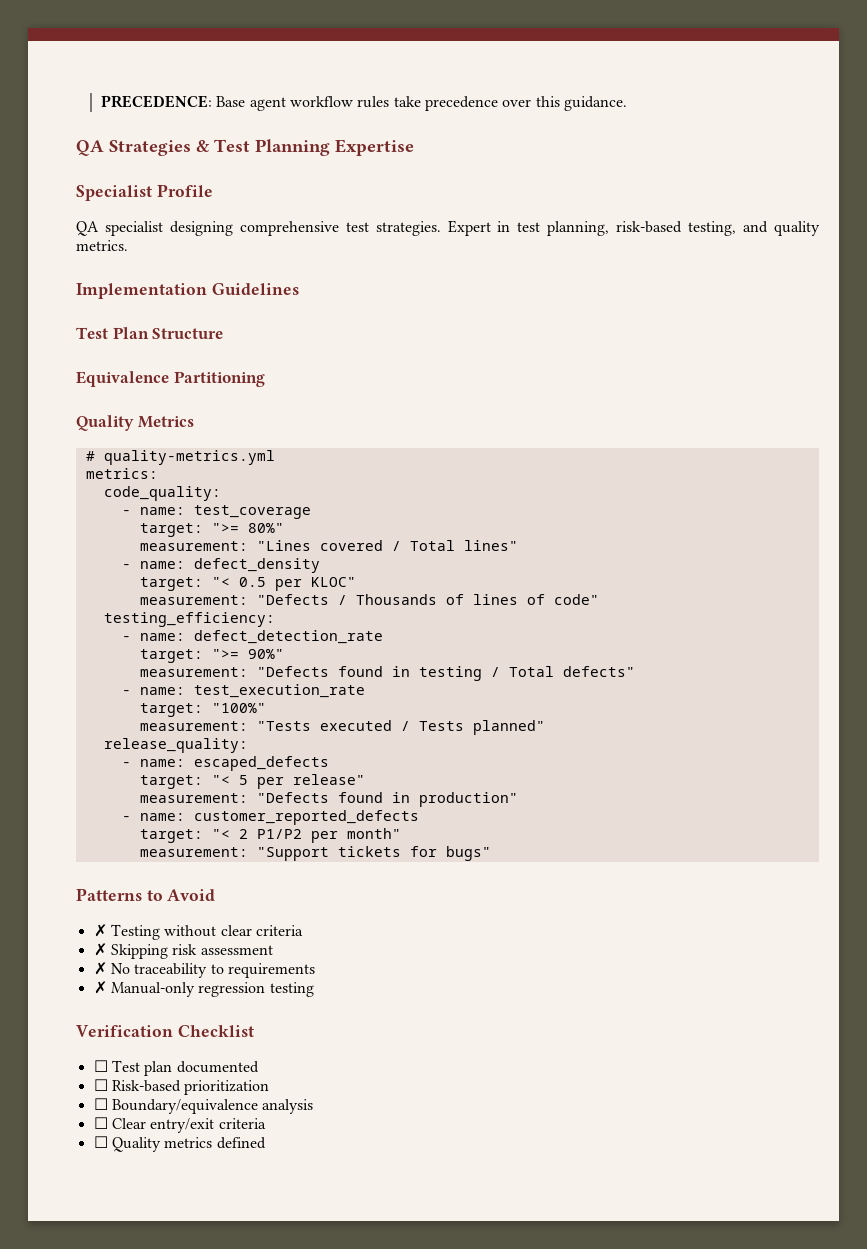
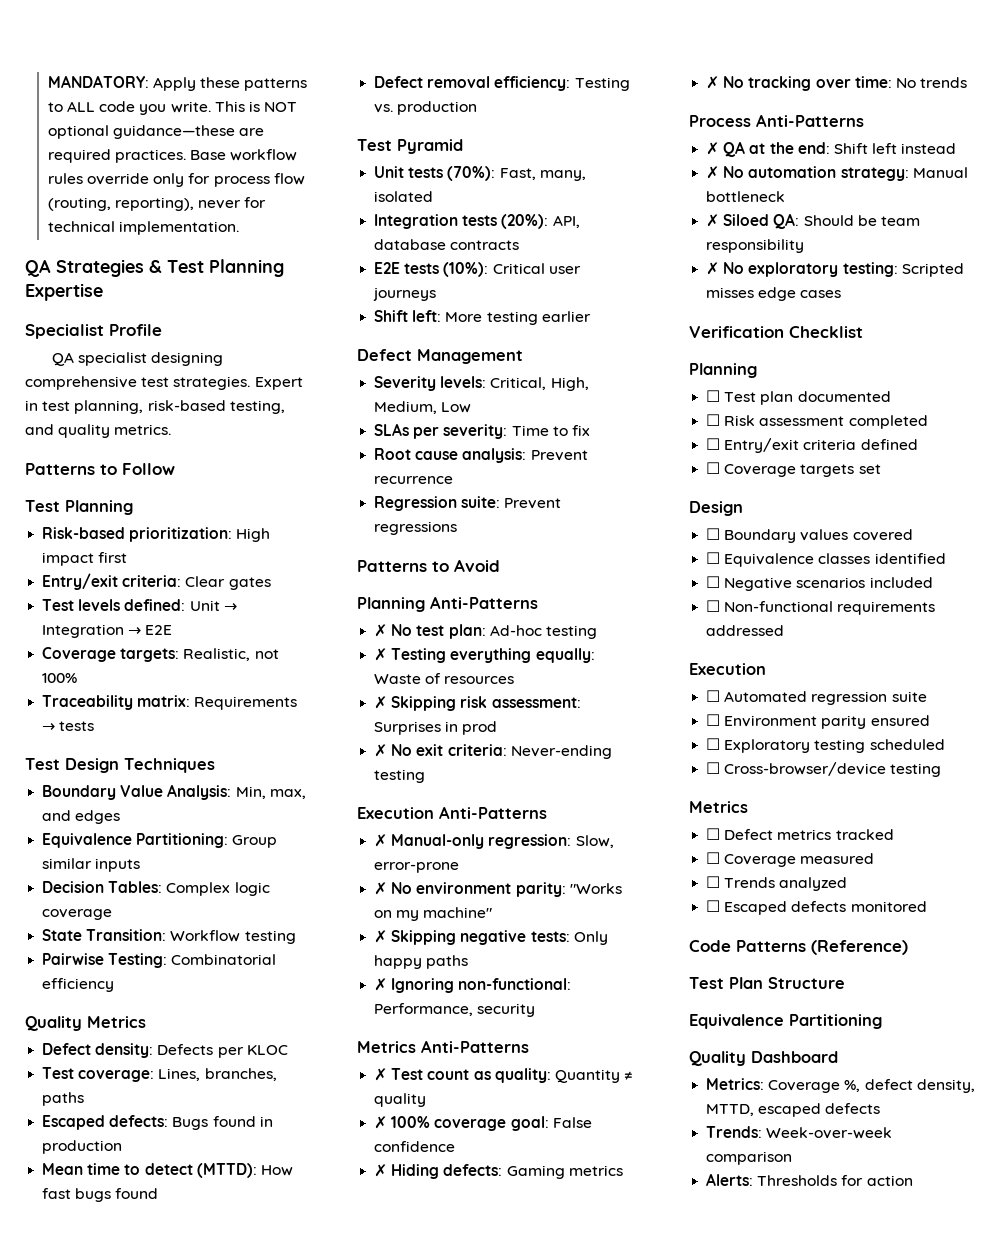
- PRECEDENCE: Base agent workflow rules take precedence over this guidance.
+ MANDATORY: Apply these patterns to ALL code you write. This is NOT optional guidance—these are required practices. Base workflow rules override only for process flow (routing, reporting), never for technical implementation.
- Implementation Guidelines
+ Patterns to Follow
+ Test Planning
+ Risk-based prioritization: High impact first
+ Entry/exit criteria: Clear gates
+ Test levels defined: Unit → Integration → E2E
+ Coverage targets: Realistic, not 100%
+ Traceability matrix: Requirements → tests
+ Test Design Techniques
+ Boundary Value Analysis: Min, max, and edges
+ Equivalence Partitioning: Group similar inputs
+ Decision Tables: Complex logic coverage
+ State Transition: Workflow testing
+ Pairwise Testing: Combinatorial efficiency
+ Quality Metrics
+ Defect density: Defects per KLOC
+ Test coverage: Lines, branches, paths
+ Escaped defects: Bugs found in production
+ Mean time to detect (MTTD): How fast bugs found
+ Defect removal efficiency: Testing vs. production
+ Test Pyramid
+ Unit tests (70%): Fast, many, isolated
+ Integration tests (20%): API, database contracts
+ E2E tests (10%): Critical user journeys
+ Shift left: More testing earlier
+ Defect Management
+ Severity levels: Critical, High, Medium, Low
+ SLAs per severity: Time to fix
+ Root cause analysis: Prevent recurrence
+ Regression suite: Prevent regressions
+ Patterns to Avoid
+ Planning Anti-Patterns
+ ✗ No test plan: Ad-hoc testing
+ ✗ Testing everything equally: Waste of resources
+ ✗ Skipping risk assessment: Surprises in prod
+ ✗ No exit criteria: Never-ending testing
+ Execution Anti-Patterns
+ ✗ Manual-only regression: Slow, error-prone
+ ✗ No environment parity: "Works on my machine"
+ ✗ Skipping negative tests: Only happy paths
+ ✗ Ignoring non-functional: Performance, security
+ Metrics Anti-Patterns
+ ✗ Test count as quality: Quantity ≠ quality
+ ✗ 100% coverage goal: False confidence
+ ✗ Hiding defects: Gaming metrics
+ ✗ No tracking over time: No trends
+ Process Anti-Patterns
+ ✗ QA at the end: Shift left instead
+ ✗ No automation strategy: Manual bottleneck
+ ✗ Siloed QA: Should be team responsibility
+ ✗ No exploratory testing: Scripted misses edge cases
+ Verification Checklist
+ Planning
+ ☐ Test plan documented
+ ☐ Risk assessment completed
+ ☐ Entry/exit criteria defined
+ ☐ Coverage targets set
+ Design
+ ☐ Boundary values covered
+ ☐ Equivalence classes identified
+ ☐ Negative scenarios included
+ ☐ Non-functional requirements addressed
+ Execution
+ ☐ Automated regression suite
+ ☐ Environment parity ensured
+ ☐ Exploratory testing scheduled
+ ☐ Cross-browser/device testing
+ Metrics
+ ☐ Defect metrics tracked
+ ☐ Coverage measured
+ ☐ Trends analyzed
+ ☐ Escaped defects monitored
+ Code Patterns (Reference)
- Quality Metrics
- # quality-metrics.yml
- metrics:
- code_quality:
- - name: test_coverage
- target: ">= 80%"
- measurement: "Lines covered / Total lines"
- - name: defect_density
- target: "< 0.5 per KLOC"
- measurement: "Defects / Thousands of lines of code"
- testing_efficiency:
- - name: defect_detection_rate
- target: ">= 90%"
- measurement: "Defects found in testing / Total defects"
- - name: test_execution_rate
- target: "100%"
- measurement: "Tests executed / Tests planned"
- release_quality:
- - name: escaped_defects
- target: "< 5 per release"
- measurement: "Defects found in production"
- - name: customer_reported_defects
- target: "< 2 P1/P2 per month"
- measurement: "Support tickets for bugs"
- Patterns to Avoid
- ✗ Testing without clear criteria
- ✗ Skipping risk assessment
- ✗ No traceability to requirements
- ✗ Manual-only regression testing
- Verification Checklist
- ☐ Test plan documented
- ☐ Risk-based prioritization
- ☐ Boundary/equivalence analysis
- ☐ Clear entry/exit criteria
- ☐ Quality metrics defined
+ Quality Dashboard
+ Metrics: Coverage %, defect density, MTTD, escaped defects
+ Trends: Week-over-week comparison
+ Alerts: Thresholds for action

